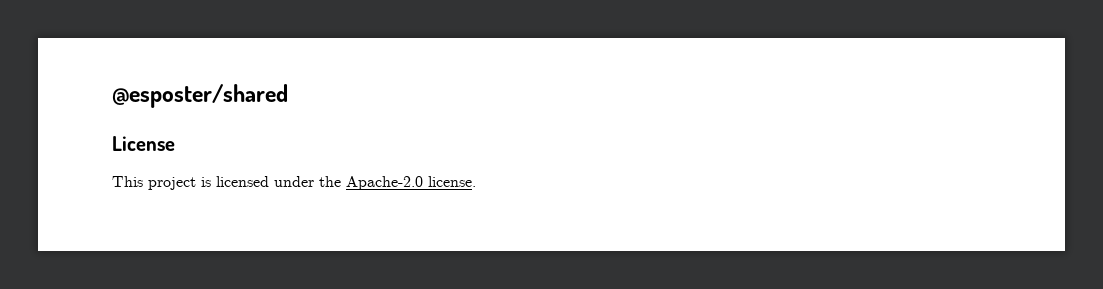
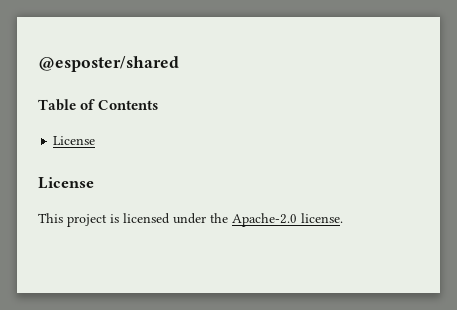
+ Table of Contents
+ License

